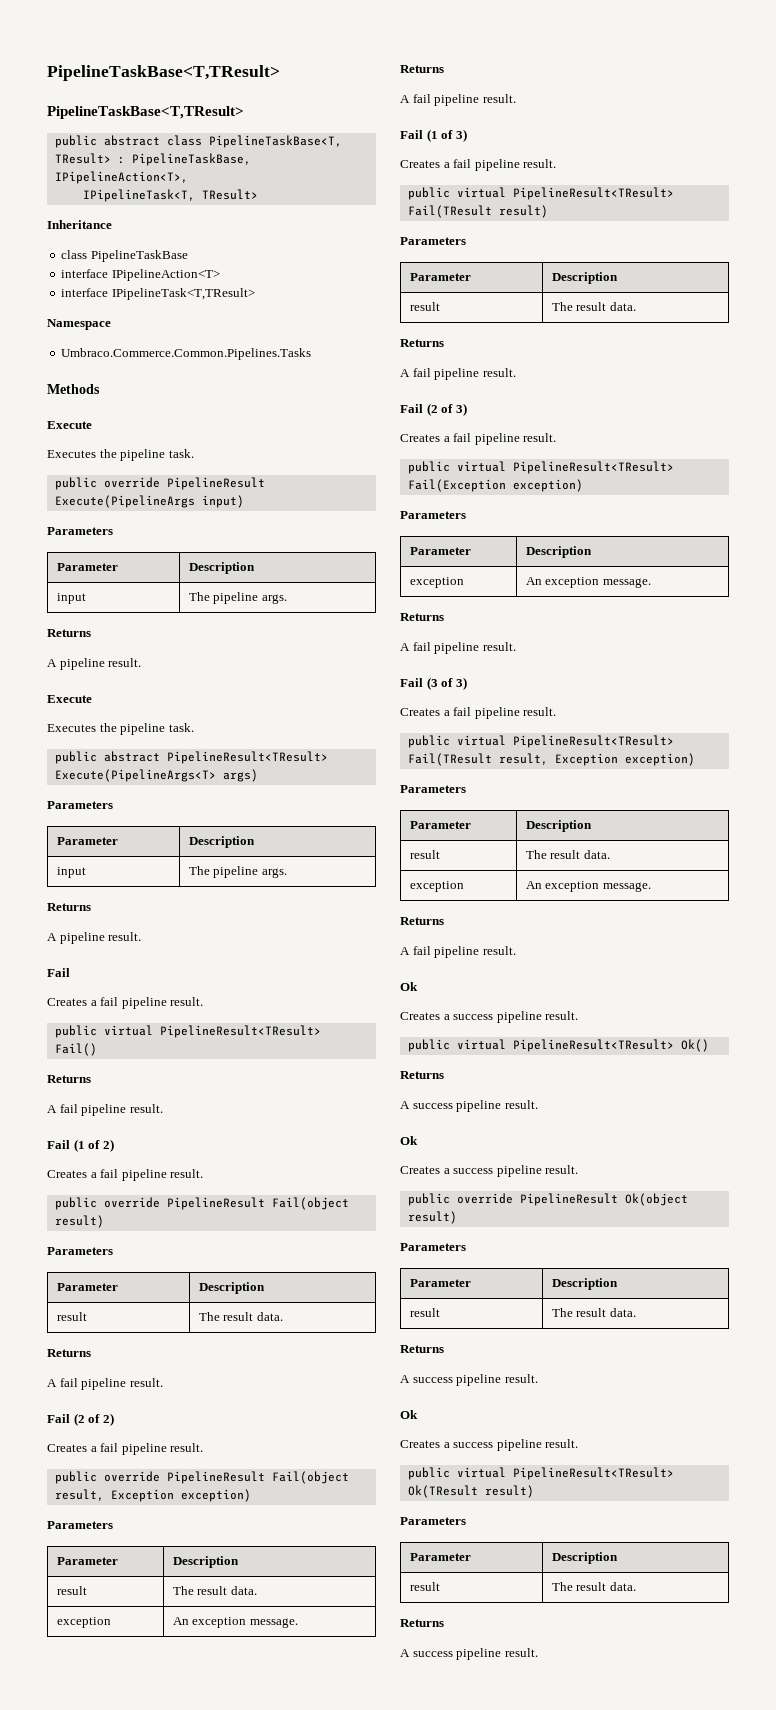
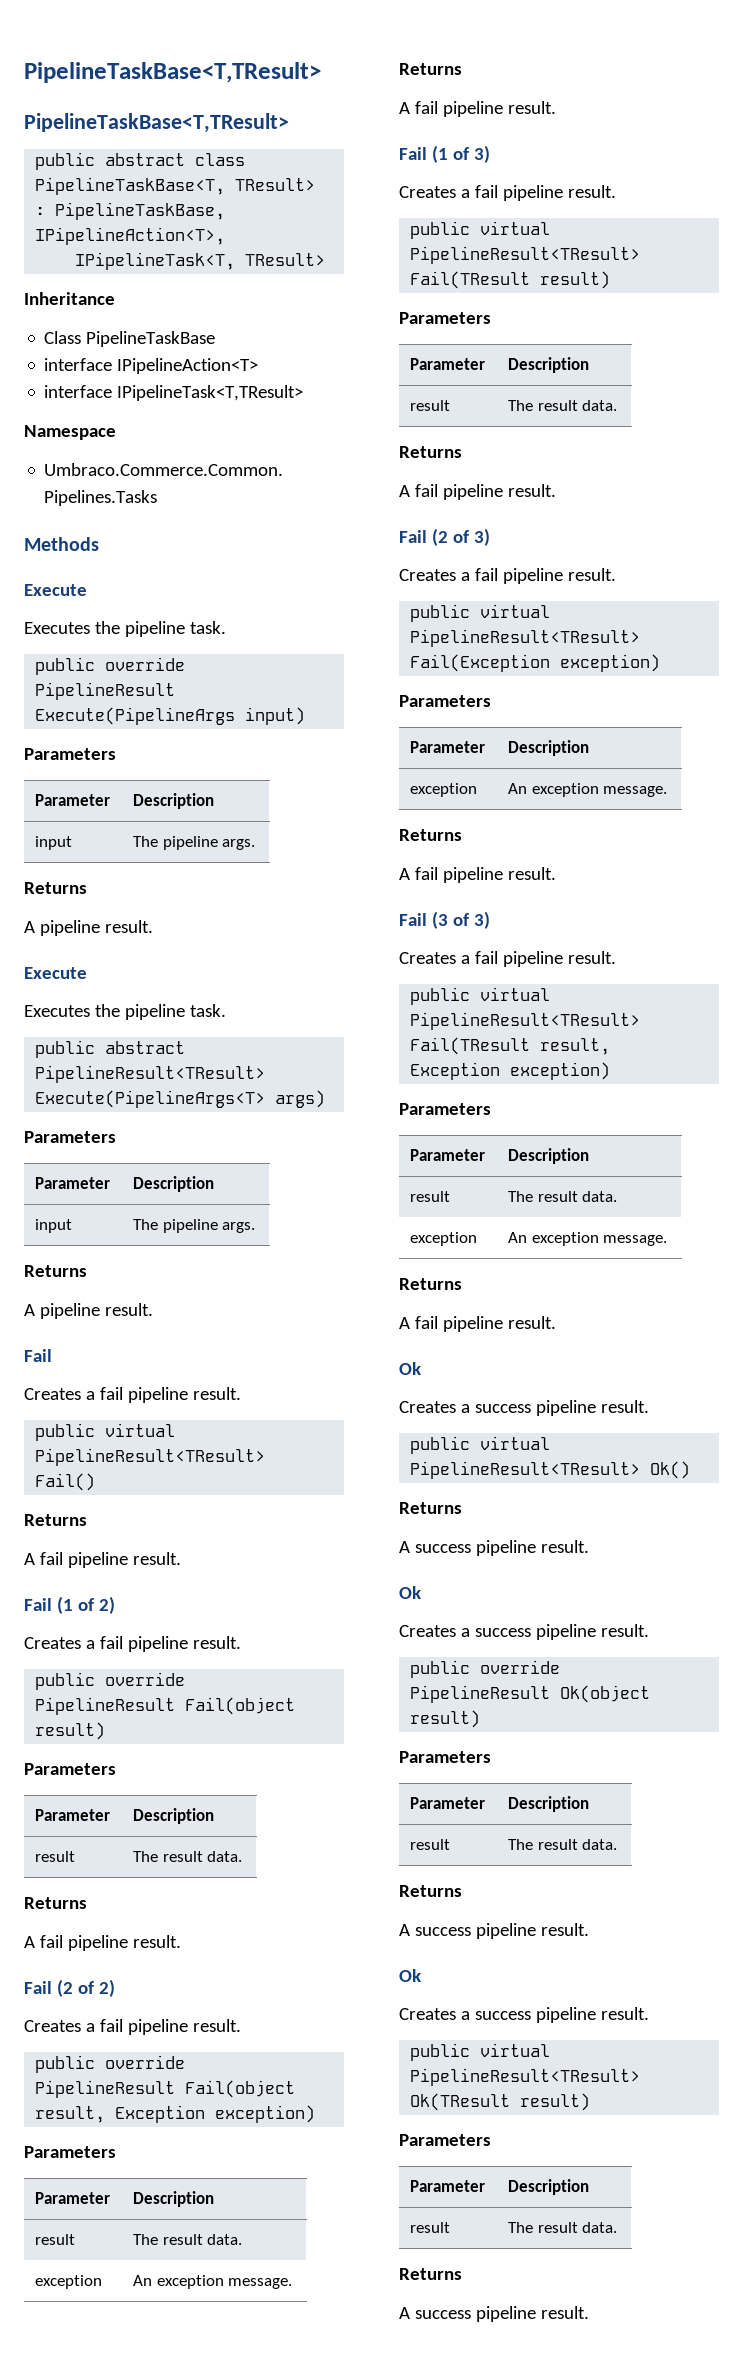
- class PipelineTaskBase
+ Class PipelineTaskBase

